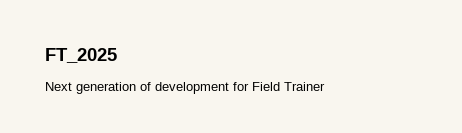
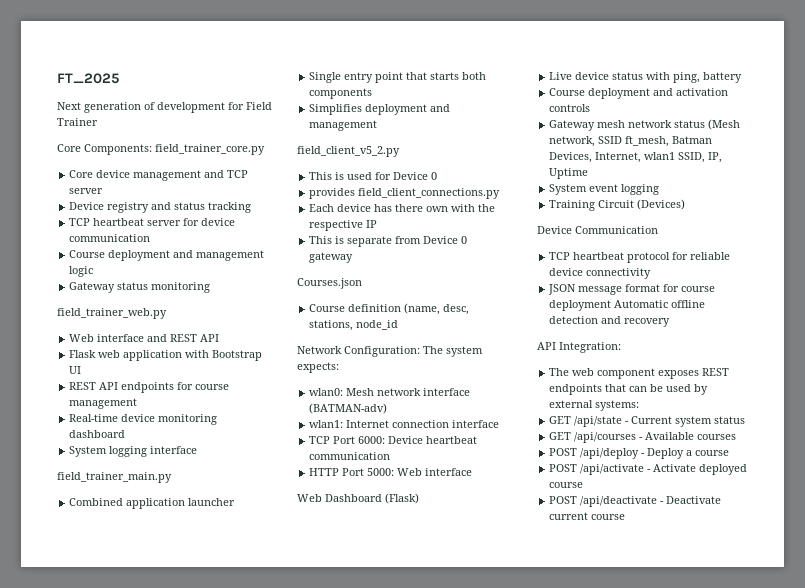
+ Core Components: field_trainer_core.py
+ Core device management and TCP server
+ Device registry and status tracking
+ TCP heartbeat server for device communication
+ Course deployment and management logic
+ Gateway status monitoring
+ field_trainer_web.py
+ Web interface and REST API
+ Flask web application with Bootstrap UI
+ REST API endpoints for course management
+ Real-time device monitoring dashboard
+ System logging interface
+ field_trainer_main.py
+ Combined application launcher
+ Single entry point that starts both components
+ Simplifies deployment and management
+ field_client_v5_2.py
+ This is used for Device 0
+ provides field_client_connections.py
+ Each device has there own with the respective IP
+ This is separate from Device 0 gateway
+ Courses.json
+ Course definition (name, desc, stations, node_id
+ Network Configuration: The system expects:
+ wlan0: Mesh network interface (BATMAN-adv)
+ wlan1: Internet connection interface
+ TCP Port 6000: Device heartbeat communication
+ HTTP Port 5000: Web interface
+ Web Dashboard (Flask)
+ Live device status with ping, battery
+ Course deployment and activation controls
+ Gateway mesh network status (Mesh network, SSID ft_mesh, Batman Devices, Internet, wlan1 SSID, IP, Uptime
+ System event logging
+ Training Circuit (Devices)
+ Device Communication
+ TCP heartbeat protocol for reliable device connectivity
+ JSON message format for course deployment Automatic offline detection and recovery
+ API Integration:
+ The web component exposes REST endpoints that can be used by external systems:
+ GET /api/state - Current system status
+ GET /api/courses - Available courses
+ POST /api/deploy - Deploy a course
+ POST /api/activate - Activate deployed course
+ POST /api/deactivate - Deactivate current course

